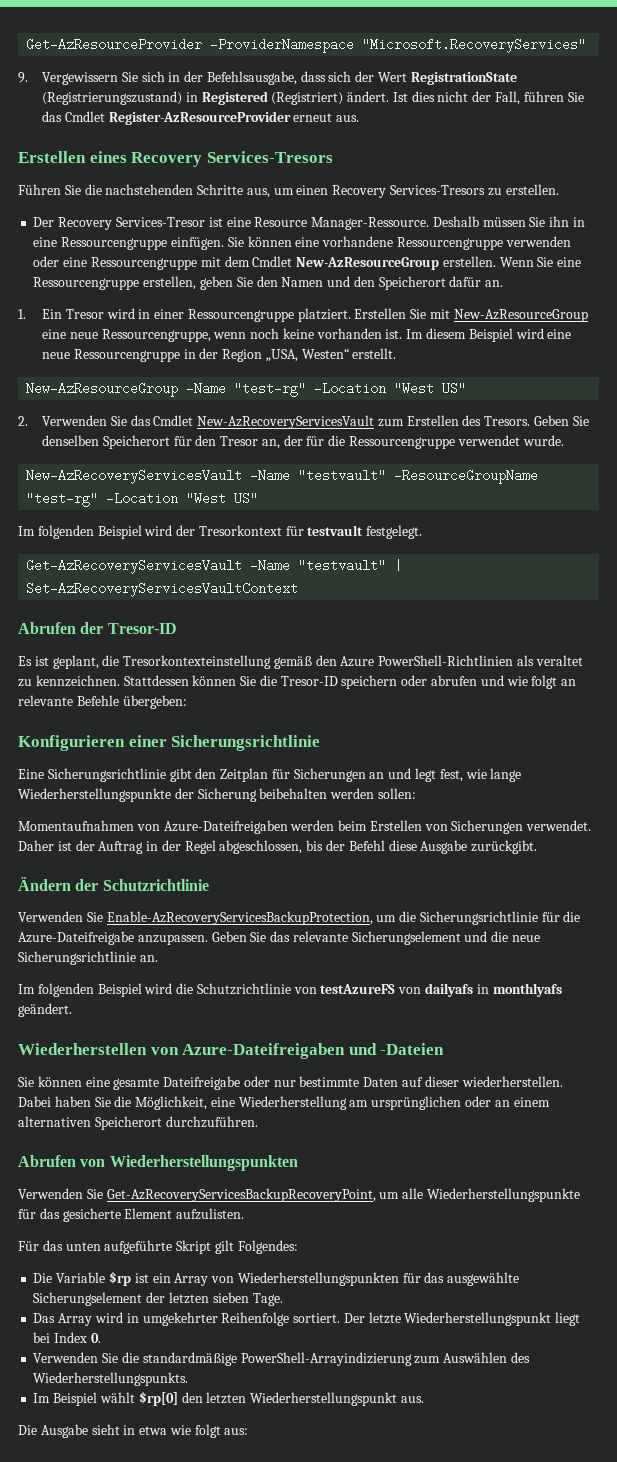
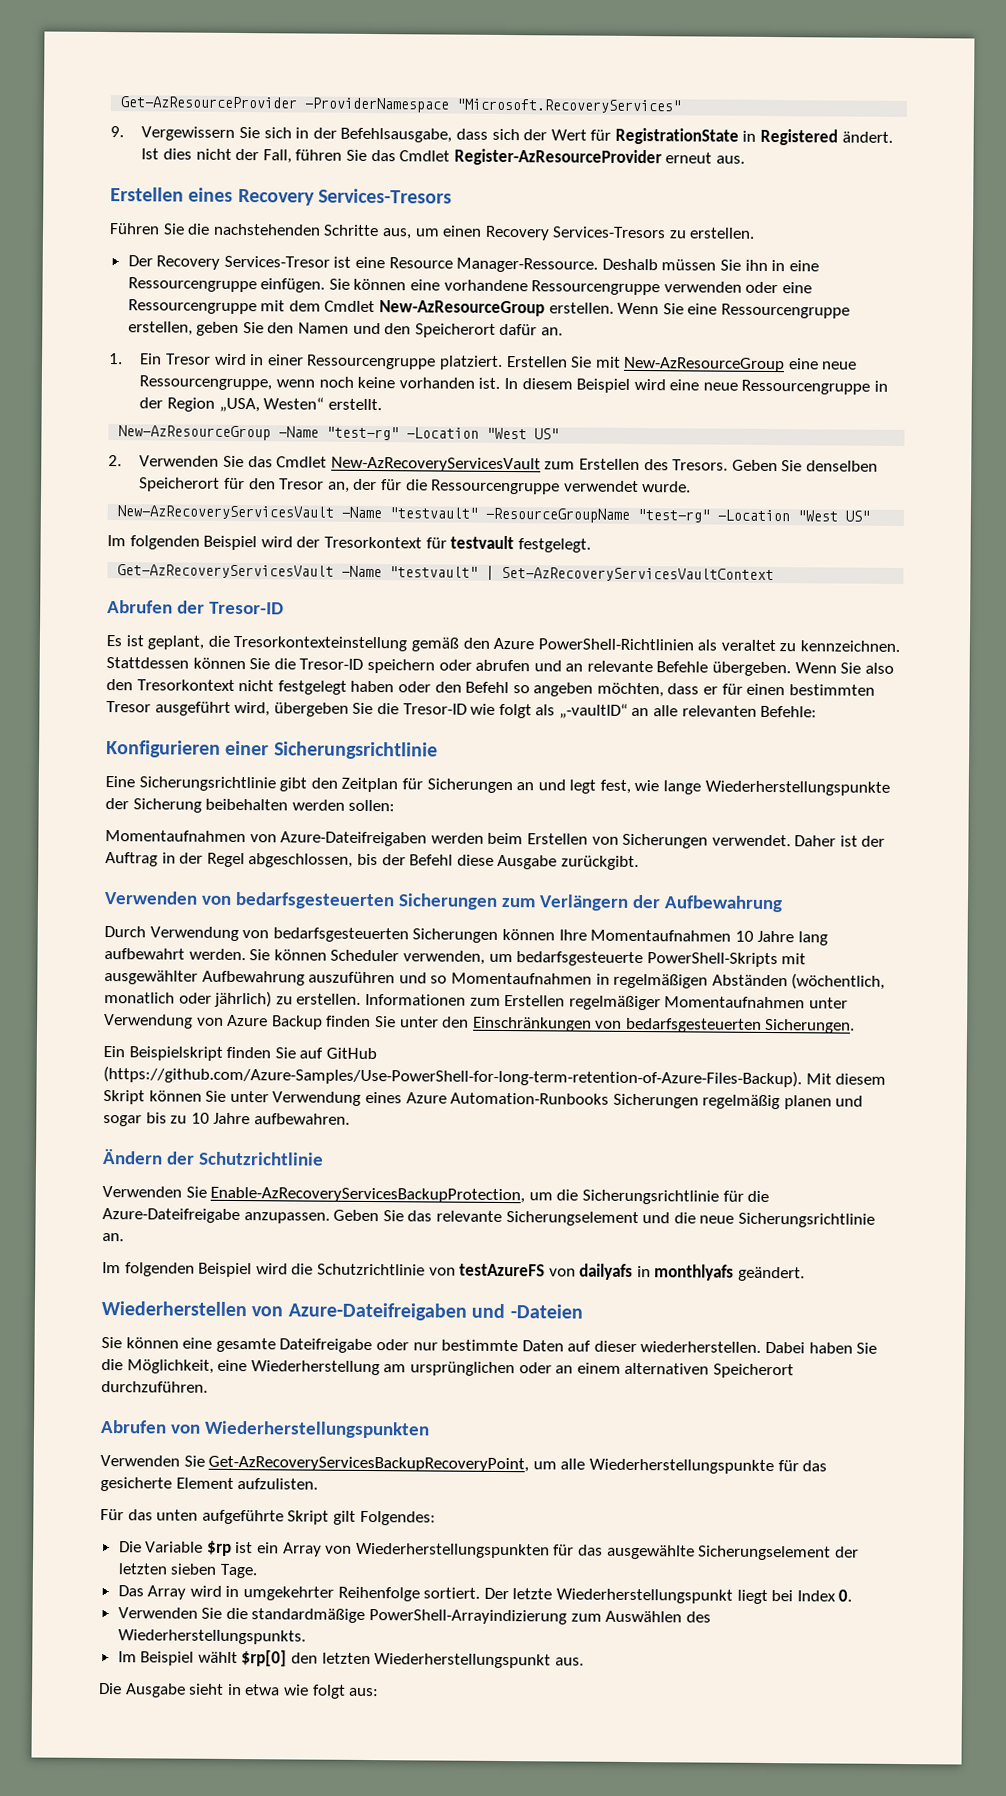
- 9. Vergewissern Sie sich in der Befehlsausgabe, dass sich der Wert RegistrationState (Registrierungszustand) in Registered (Registriert) ändert.
+ 9. Vergewissern Sie sich in der Befehlsausgabe, dass sich der Wert für RegistrationState in Registered ändert.
- Im diesem Beispiel wird eine neue Ressourcengruppe in der Region „USA, Westen“ erstellt.
+ In diesem Beispiel wird eine neue Ressourcengruppe in der Region „USA, Westen“ erstellt.
- Stattdessen können Sie die Tresor-ID speichern oder abrufen und wie folgt an relevante Befehle übergeben:
+ Stattdessen können Sie die Tresor-ID speichern oder abrufen und an relevante Befehle übergeben. Wenn Sie also den Tresorkontext nicht festgelegt haben oder den Befehl so angeben möchten, dass er für einen bestimmten Tresor ausgeführt wird, übergeben Sie die Tresor-ID wie folgt als „-vaultID“ an alle relevanten Befehle:
+ Verwenden von bedarfsgesteuerten Sicherungen zum Verlängern der Aufbewahrung
+ Durch Verwendung von bedarfsgesteuerten Sicherungen können Ihre Momentaufnahmen 10 Jahre lang aufbewahrt werden. Sie können Scheduler verwenden, um bedarfsgesteuerte PowerShell-Skripts mit ausgewählter Aufbewahrung auszuführen und so Momentaufnahmen in regelmäßigen Abständen (wöchentlich, monatlich oder jährlich) zu erstellen. Informationen zum Erstellen regelmäßiger Momentaufnahmen unter Verwendung von Azure Backup finden Sie unter den Einschränkungen von bedarfsgesteuerten Sicherungen.
+ Ein Beispielskript finden Sie auf GitHub (https://github.com/Azure-Samples/Use-PowerShell-for-long-term-retention-of-Azure-Files-Backup). Mit diesem Skript können Sie unter Verwendung eines Azure Automation-Runbooks Sicherungen regelmäßig planen und sogar bis zu 10 Jahre aufbewahren.

